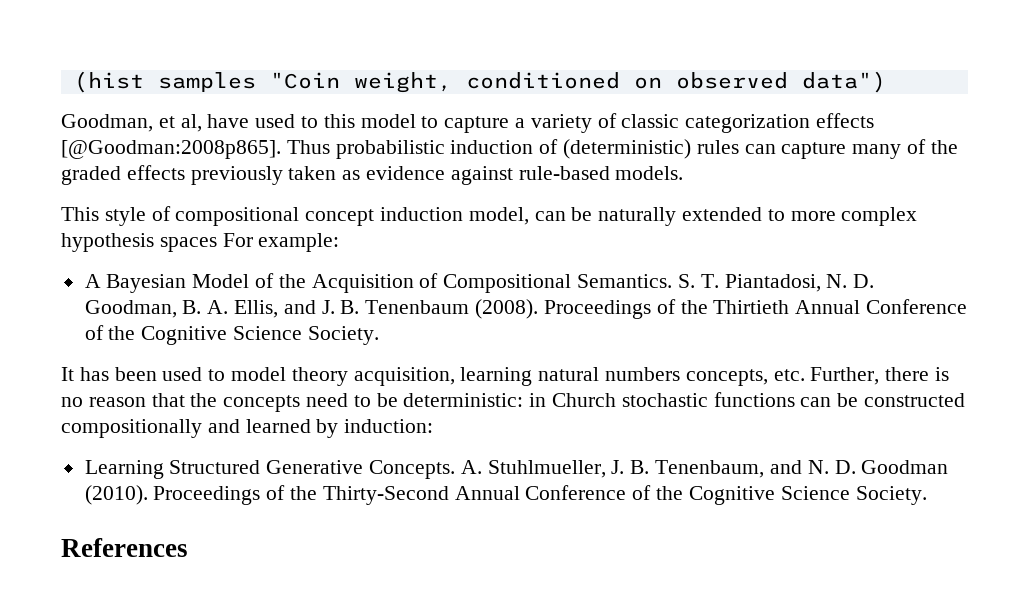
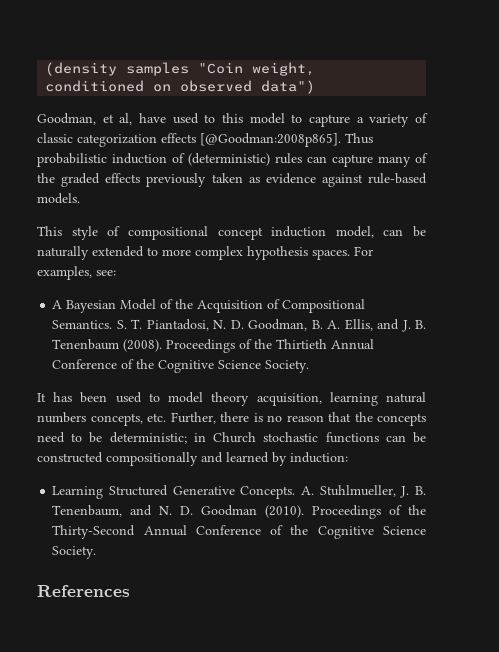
- (hist samples "Coin weight, conditioned on observed data")
+ (density samples "Coin weight, conditioned on observed data")
- This style of compositional concept induction model, can be naturally extended to more complex hypothesis spaces For example:
+ This style of compositional concept induction model, can be naturally extended to more complex hypothesis spaces. For examples, see:
- It has been used to model theory acquisition, learning natural numbers concepts, etc. Further, there is no reason that the concepts need to be deterministic: in Church stochastic functions can be constructed compositionally and learned by induction:
+ It has been used to model theory acquisition, learning natural numbers concepts, etc. Further, there is no reason that the concepts need to be deterministic; in Church stochastic functions can be constructed compositionally and learned by induction:

